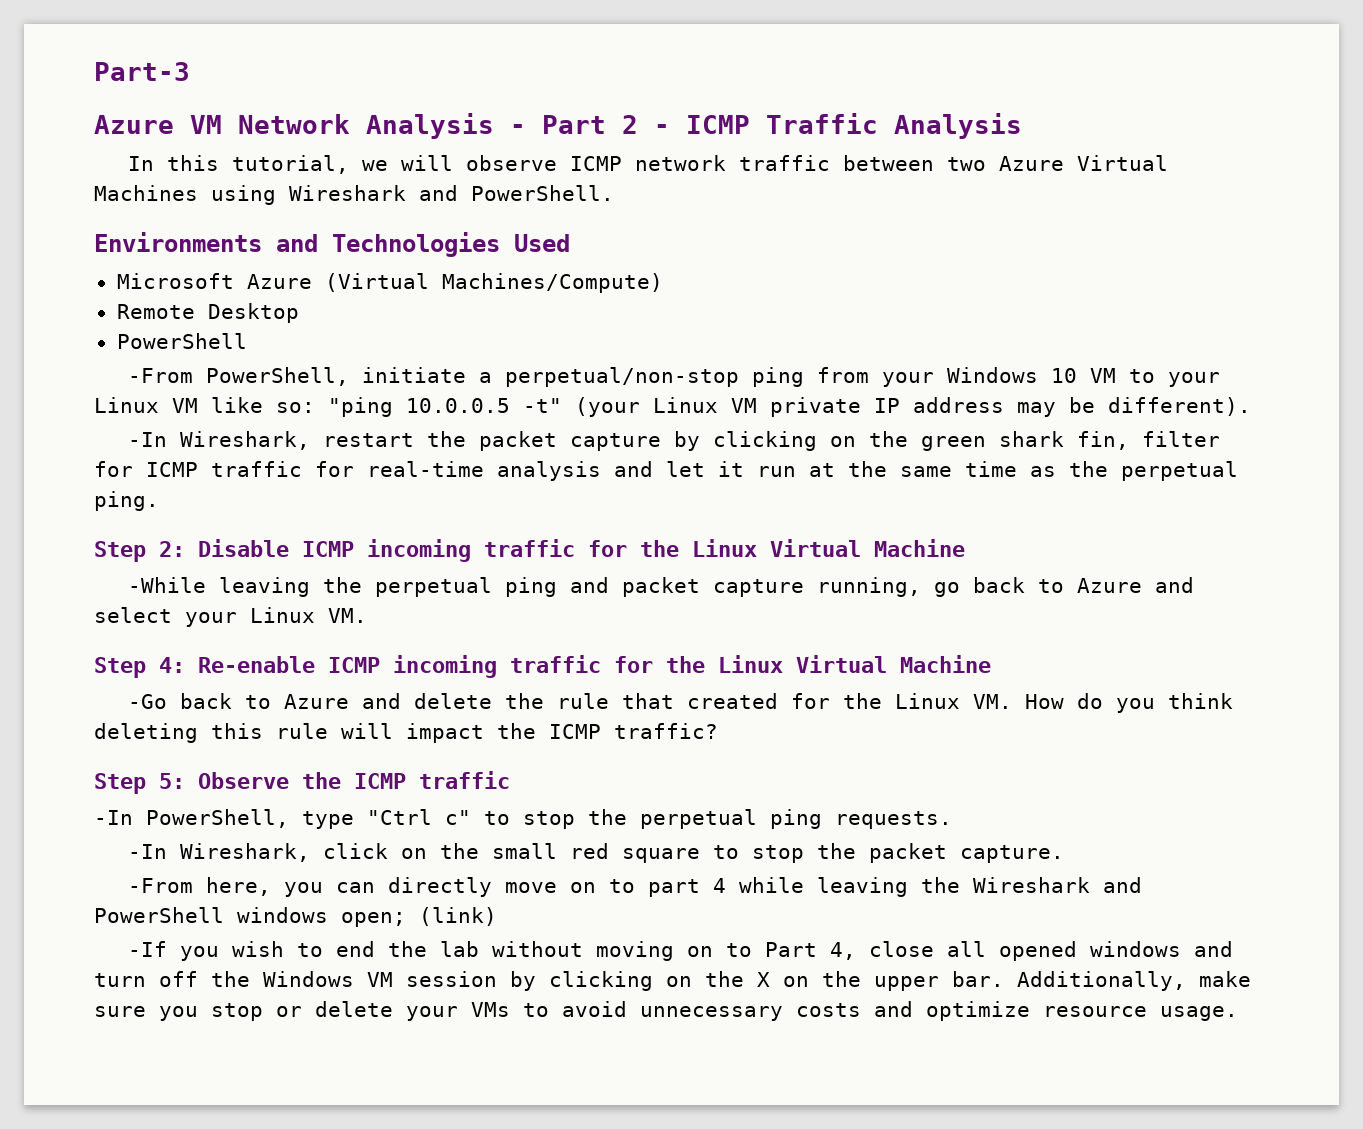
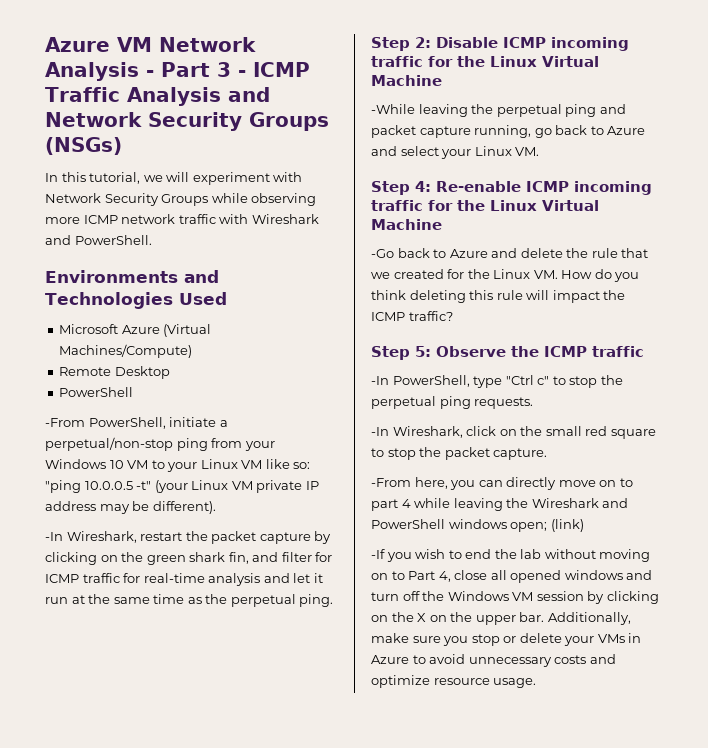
- Part-3
- Azure VM Network Analysis - Part 2 - ICMP Traffic Analysis
+ Azure VM Network Analysis - Part 3 - ICMP Traffic Analysis and Network Security Groups (NSGs)
- In this tutorial, we will observe ICMP network traffic between two Azure Virtual Machines using Wireshark and PowerShell.
+ In this tutorial, we will experiment with Network Security Groups while observing more ICMP network traffic with Wireshark and PowerShell.
- -In Wireshark, restart the packet capture by clicking on the green shark fin, filter for ICMP traffic for real-time analysis and let it run at the same time as the perpetual ping.
+ -In Wireshark, restart the packet capture by clicking on the green shark fin, and filter for ICMP traffic for real-time analysis and let it run at the same time as the perpetual ping.
- -Go back to Azure and delete the rule that created for the Linux VM. How do you think deleting this rule will impact the ICMP traffic?
+ -Go back to Azure and delete the rule that we created for the Linux VM. How do you think deleting this rule will impact the ICMP traffic?
- Additionally, make sure you stop or delete your VMs to avoid unnecessary costs and optimize resource usage.
+ Additionally, make sure you stop or delete your VMs in Azure to avoid unnecessary costs and optimize resource usage.

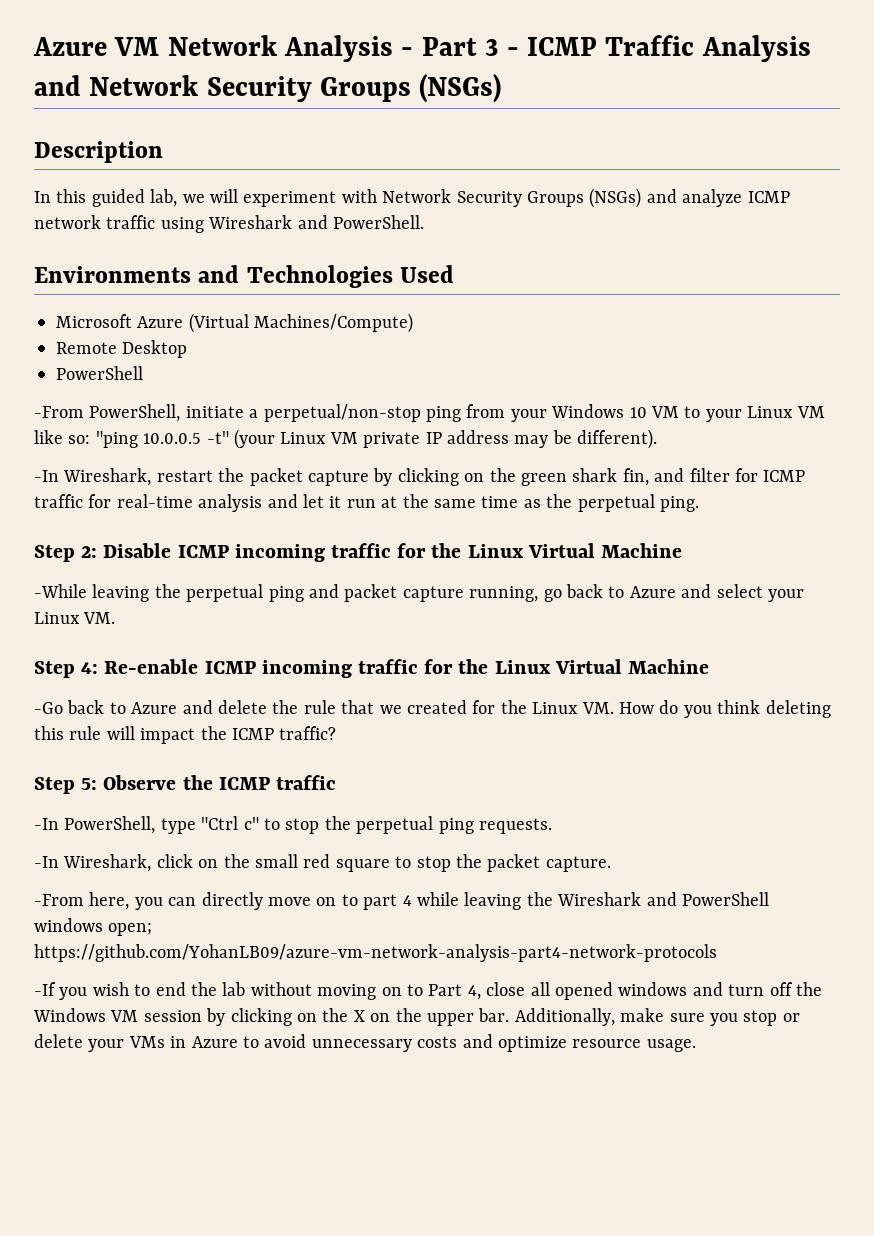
+ Description
- In this tutorial, we will experiment with Network Security Groups while observing more ICMP network traffic with Wireshark and PowerShell.
+ In this guided lab, we will experiment with Network Security Groups (NSGs) and analyze ICMP network traffic using Wireshark and PowerShell.
- -From here, you can directly move on to part 4 while leaving the Wireshark and PowerShell windows open; (link)
+ -From here, you can directly move on to part 4 while leaving the Wireshark and PowerShell windows open; https://github.com/YohanLB09/azure-vm-network-analysis-part4-network-protocols

